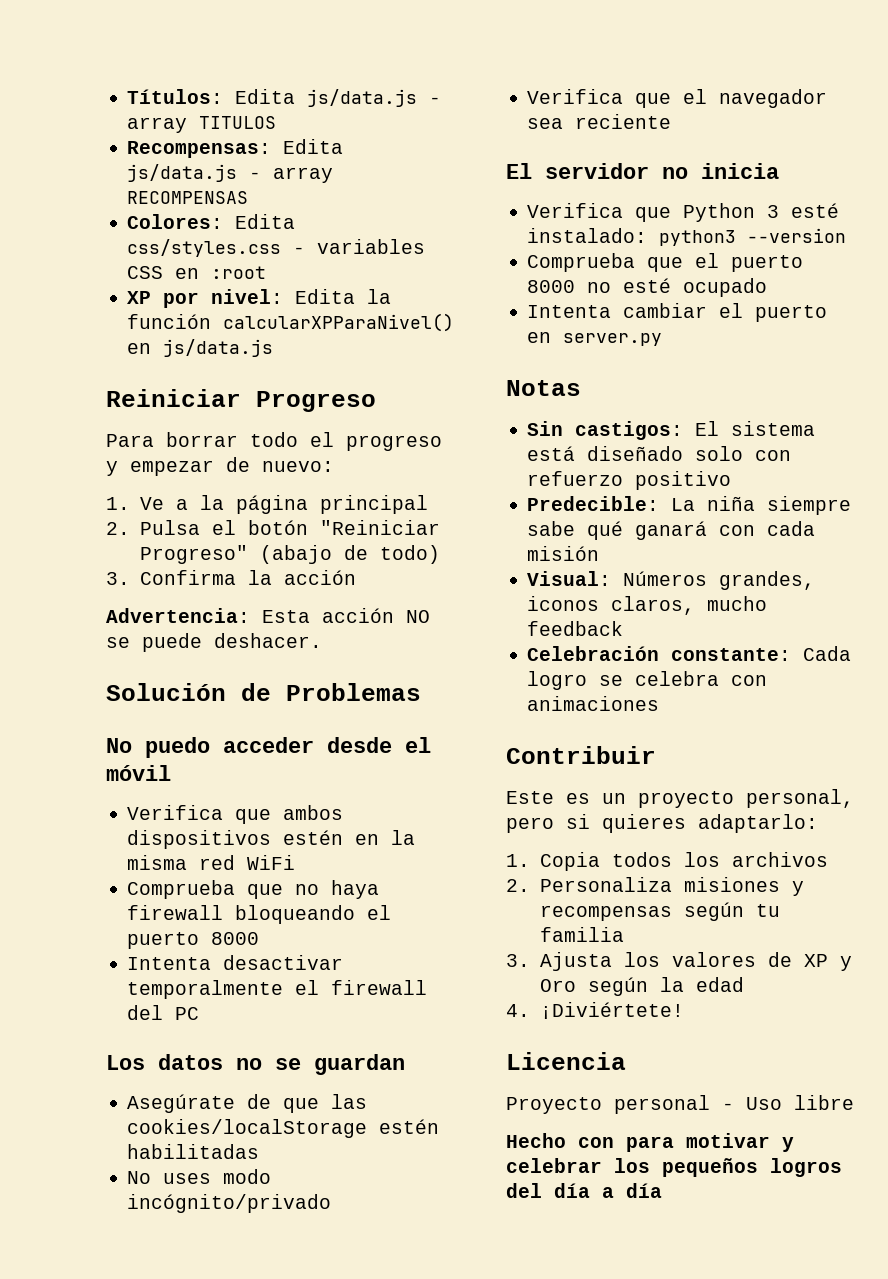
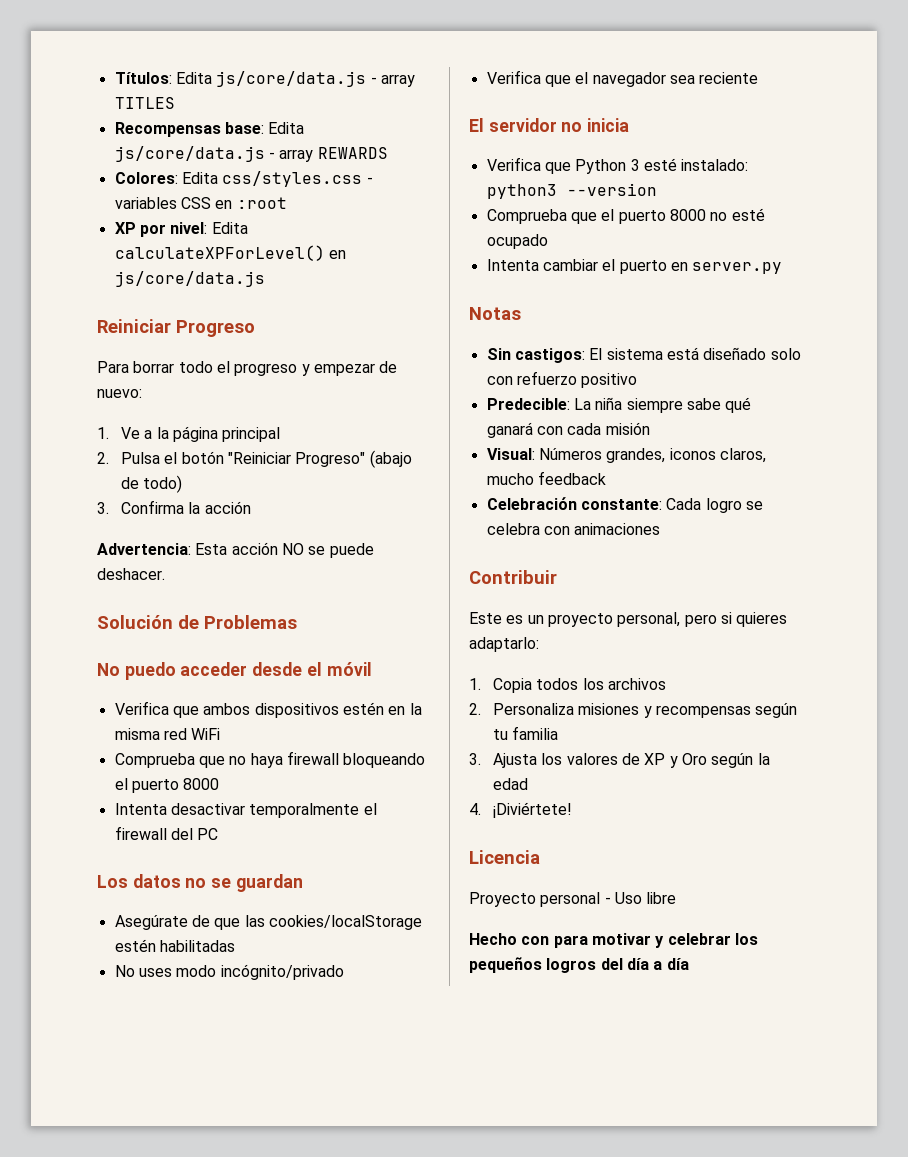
- Títulos: Edita js/data.js - array TITULOS
- Recompensas: Edita js/data.js - array RECOMPENSAS
+ Títulos: Edita js/core/data.js - array TITLES
+ Recompensas base: Edita js/core/data.js - array REWARDS
- XP por nivel: Edita la función calcularXPParaNivel() en js/data.js
+ XP por nivel: Edita calculateXPForLevel() en js/core/data.js

